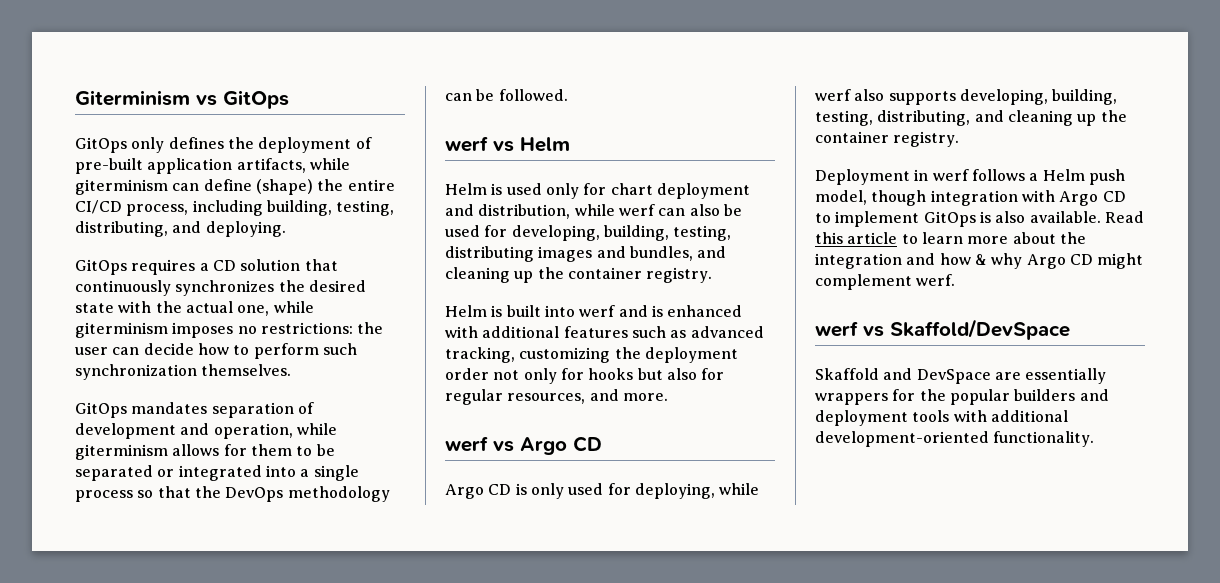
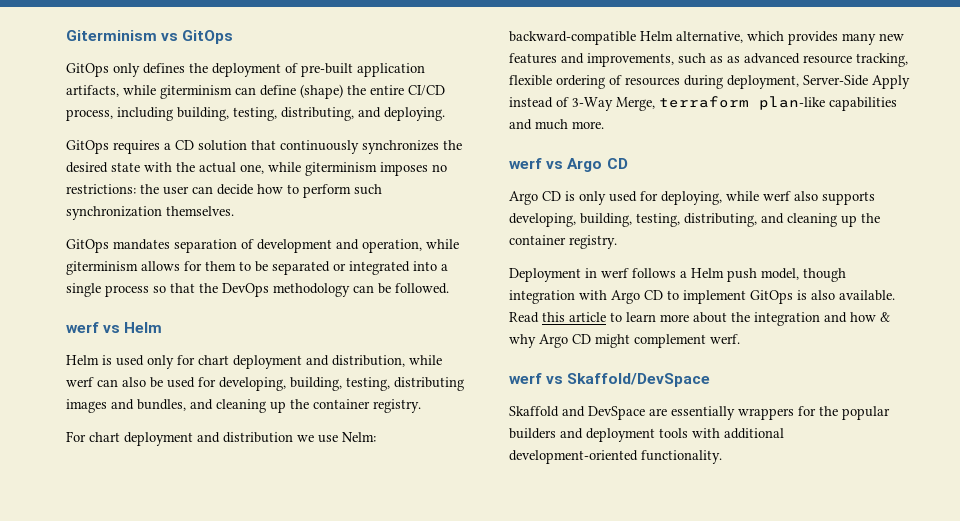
- Helm is built into werf and is enhanced with additional features such as advanced tracking, customizing the deployment order not only for hooks but also for regular resources, and more.
+ For chart deployment and distribution we use Nelm: backward-compatible Helm alternative, which provides many new features and improvements, such as as advanced resource tracking, flexible ordering of resources during deployment, Server-Side Apply instead of 3-Way Merge, terraform plan-like capabilities and much more.

